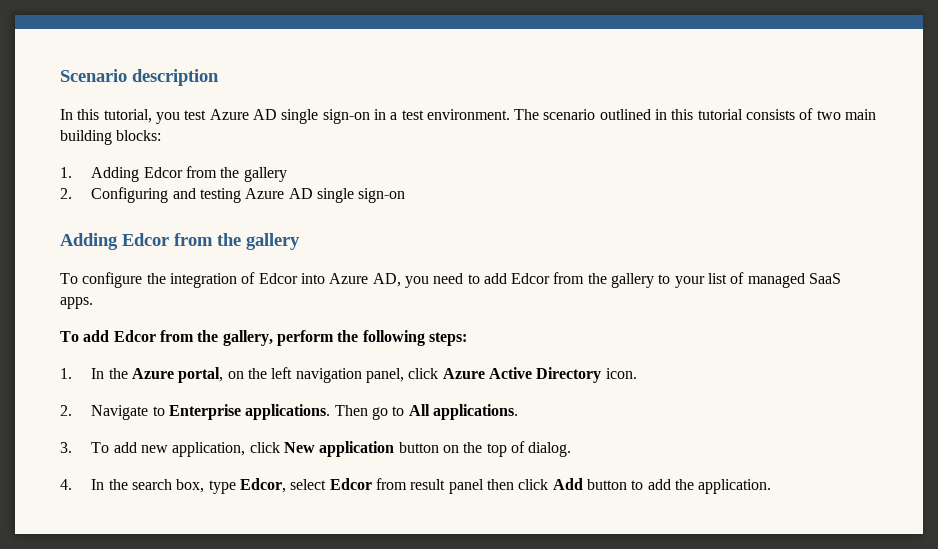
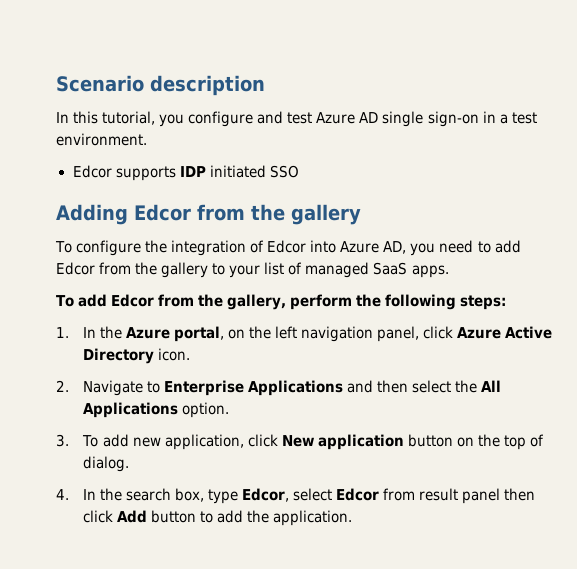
- In this tutorial, you test Azure AD single sign-on in a test environment. The scenario outlined in this tutorial consists of two main building blocks:
- 1. Adding Edcor from the gallery
- 2. Configuring and testing Azure AD single sign-on
+ In this tutorial, you configure and test Azure AD single sign-on in a test environment.
+ Edcor supports IDP initiated SSO
- 2. Navigate to Enterprise applications. Then go to All applications.
+ 2. Navigate to Enterprise Applications and then select the All Applications option.

